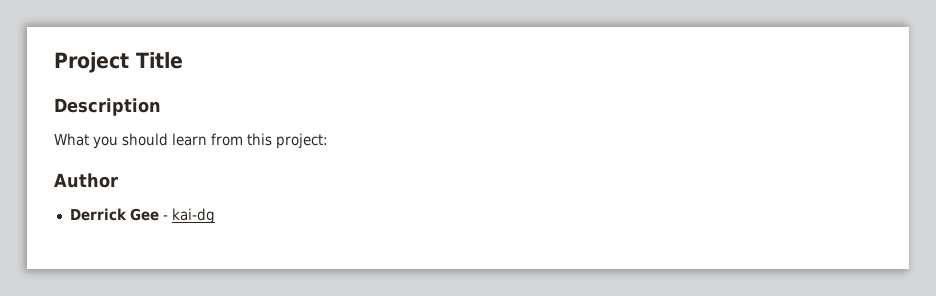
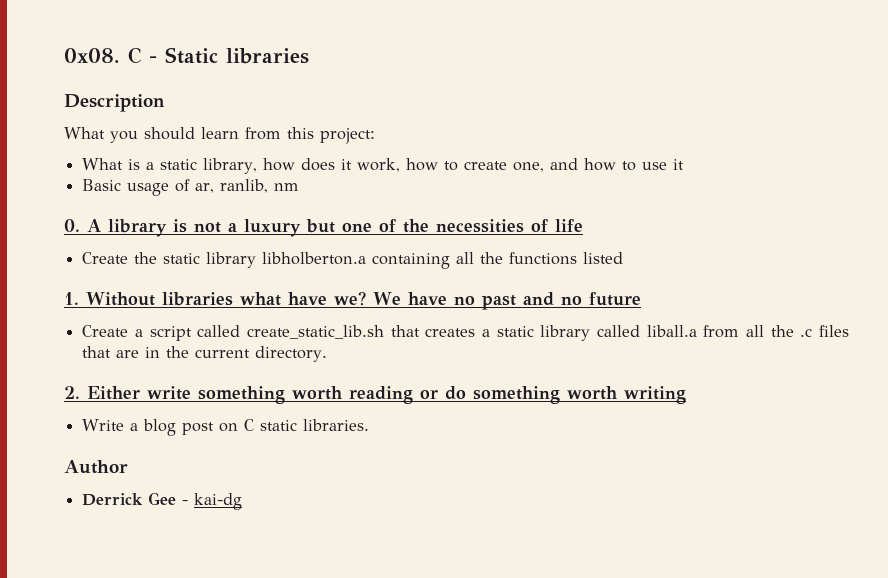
- Project Title
+ 0x08. C - Static libraries
+ What is a static library, how does it work, how to create one, and how to use it
+ Basic usage of ar, ranlib, nm
+ 0. A library is not a luxury but one of the necessities of life
+ Create the static library libholberton.a containing all the functions listed
+ 1. Without libraries what have we? We have no past and no future
+ Create a script called create_static_lib.sh that creates a static library called liball.a from all the .c files that are in the current directory.
+ 2. Either write something worth reading or do something worth writing
+ Write a blog post on C static libraries.

